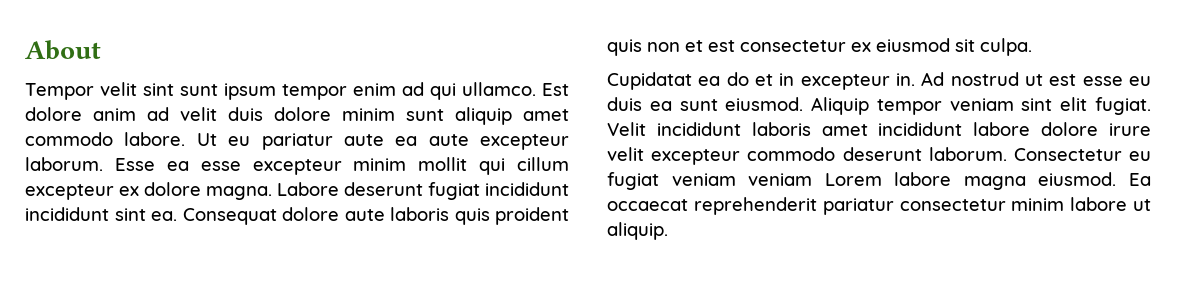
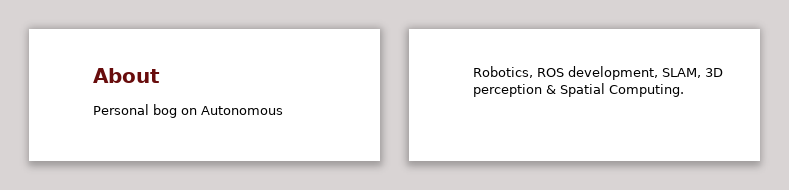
- Tempor velit sint sunt ipsum tempor enim ad qui ullamco. Est dolore anim ad velit duis dolore minim sunt aliquip amet commodo labore. Ut eu pariatur aute ea aute excepteur laborum. Esse ea esse excepteur minim mollit qui cillum excepteur ex dolore magna. Labore deserunt fugiat incididunt incididunt sint ea. Consequat dolore aute laboris quis proident quis non et est consectetur ex eiusmod sit culpa.
- Cupidatat ea do et in excepteur in. Ad nostrud ut est esse eu duis ea sunt eiusmod. Aliquip tempor veniam sint elit fugiat. Velit incididunt laboris amet incididunt labore dolore irure velit excepteur commodo deserunt laborum. Consectetur eu fugiat veniam veniam Lorem labore magna eiusmod. Ea occaecat reprehenderit pariatur consectetur minim labore ut aliquip.
+ Personal bog on Autonomous Robotics, ROS development, SLAM, 3D perception & Spatial Computing.

